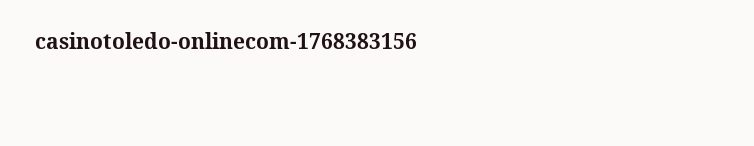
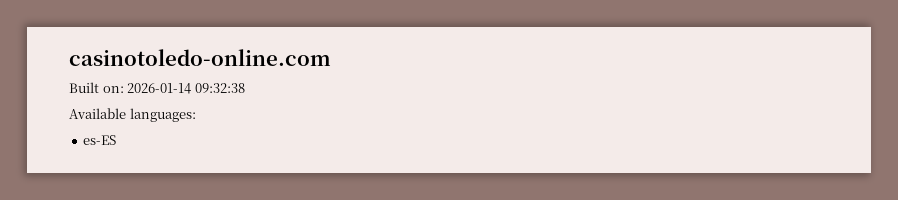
- casinotoledo-onlinecom-1768383156
+ casinotoledo-online.com
+ Built on: 2026-01-14 09:32:38
+ Available languages:
+ es-ES

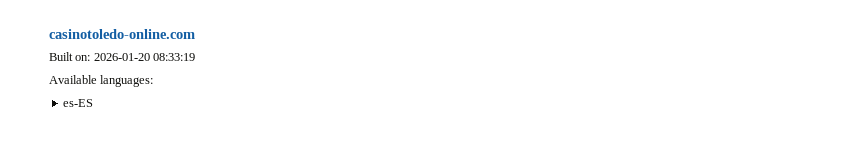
- Built on: 2026-01-14 09:32:38
+ Built on: 2026-01-20 08:33:19

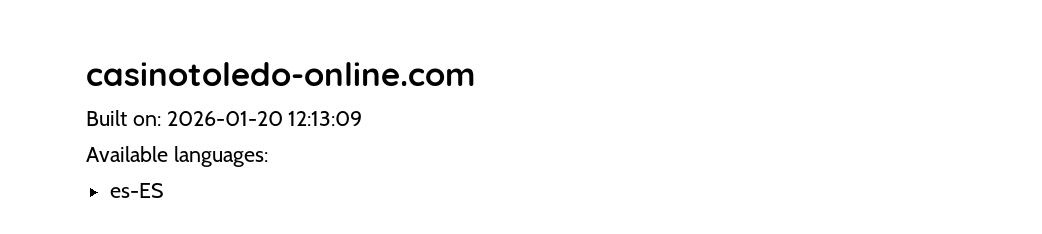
- Built on: 2026-01-20 08:33:19
+ Built on: 2026-01-20 12:13:09

